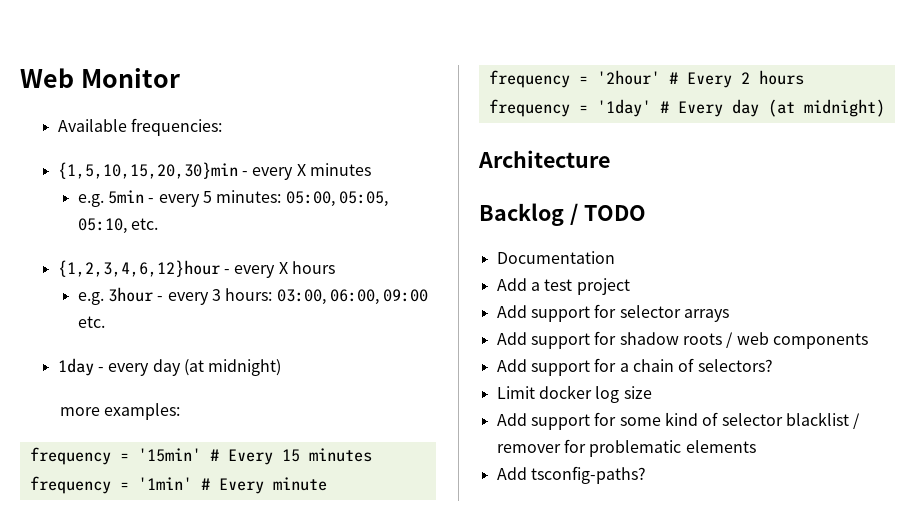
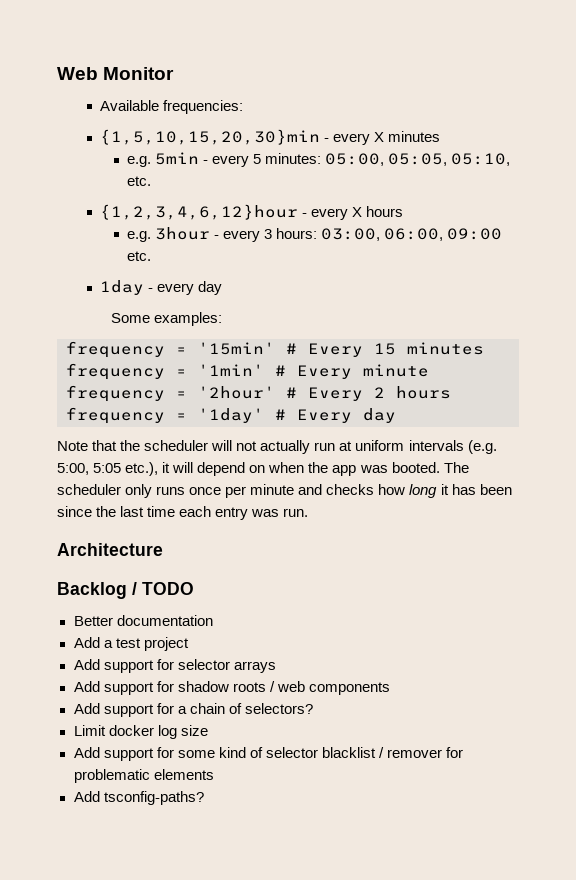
- 1day - every day (at midnight)
- more examples:
+ 1day - every day
+ Some examples:
- frequency = '1day' # Every day (at midnight)
+ frequency = '1day' # Every day
+ Note that the scheduler will not actually run at uniform intervals (e.g. 5:00, 5:05 etc.), it will depend on when the app was booted. The scheduler only runs once per minute and checks how long it has been since the last time each entry was run.
- Documentation
+ Better documentation

